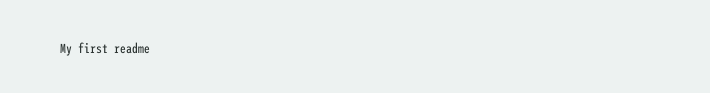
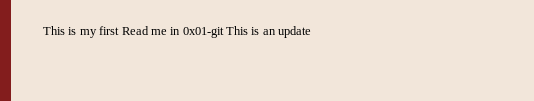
- My first readme
+ This is my first Read me in 0x01-git This is an update

